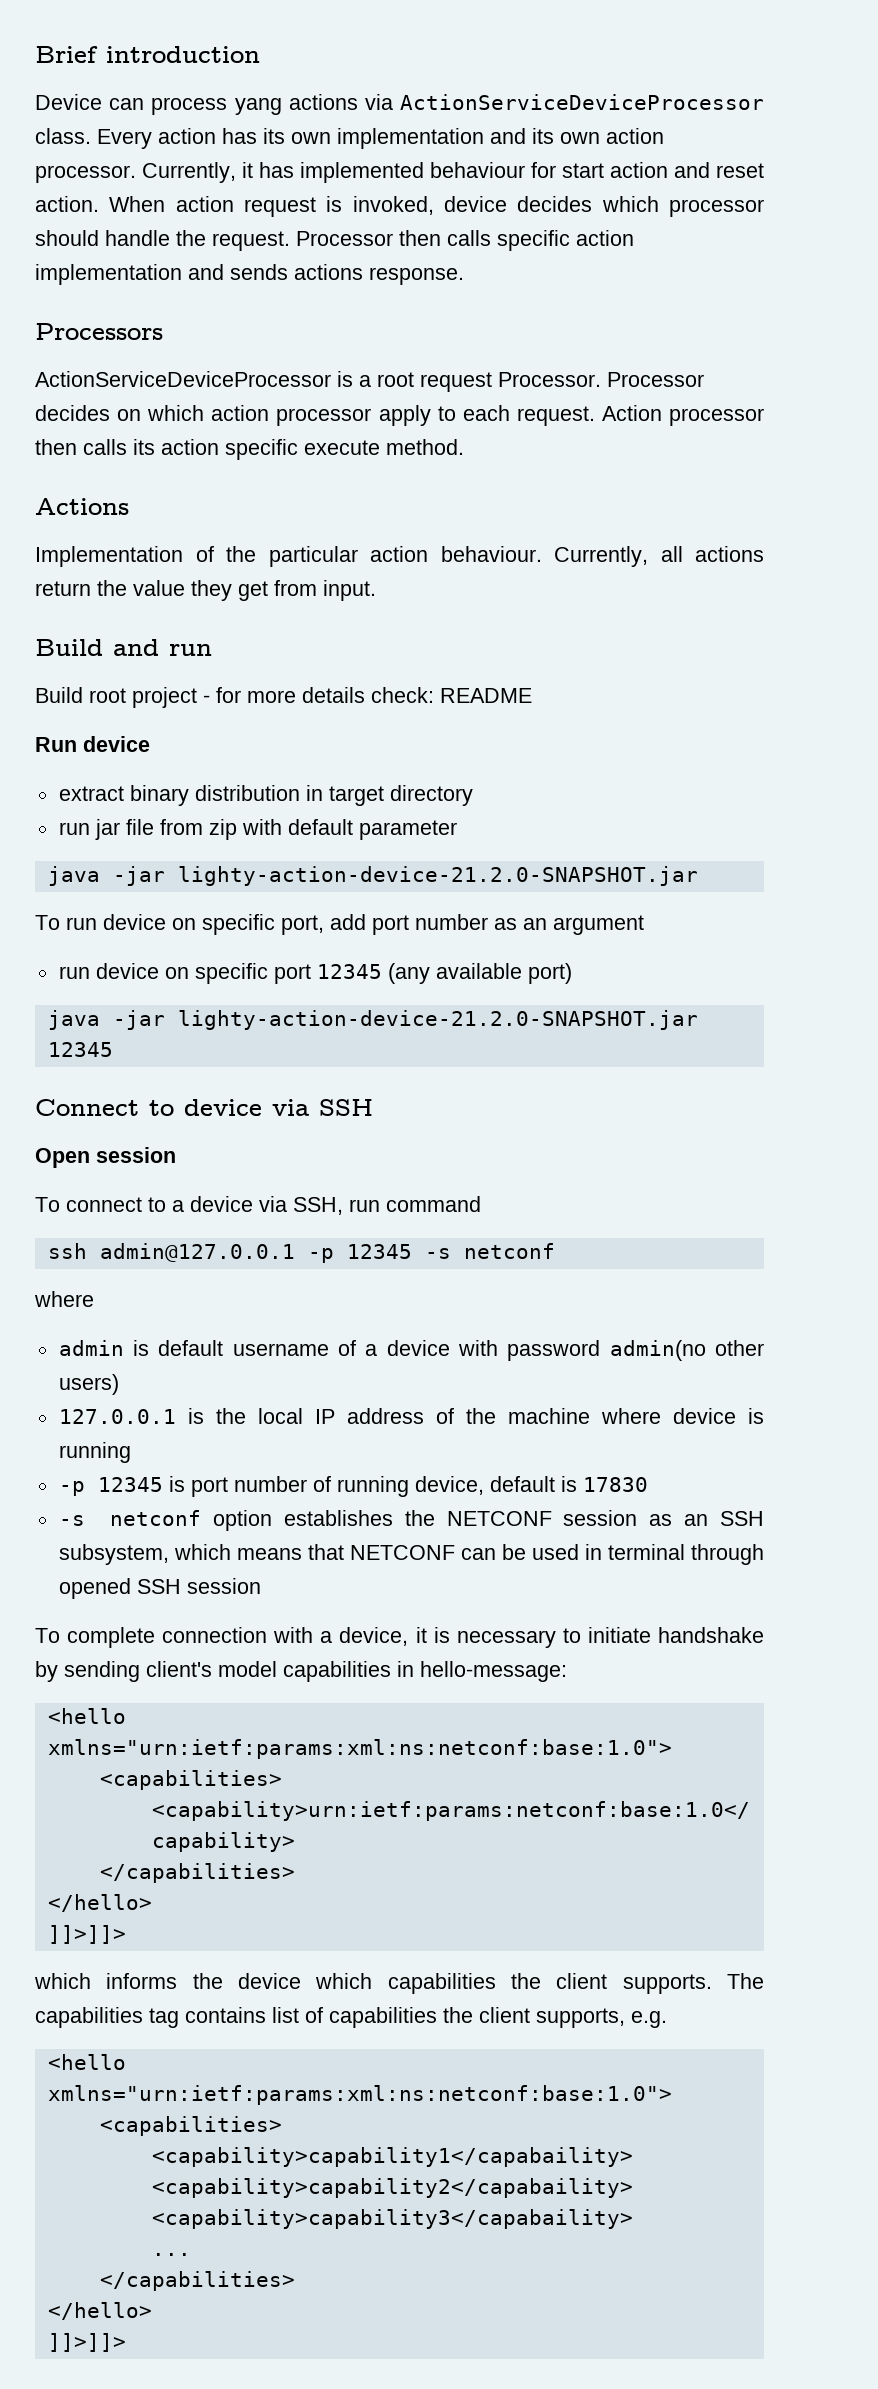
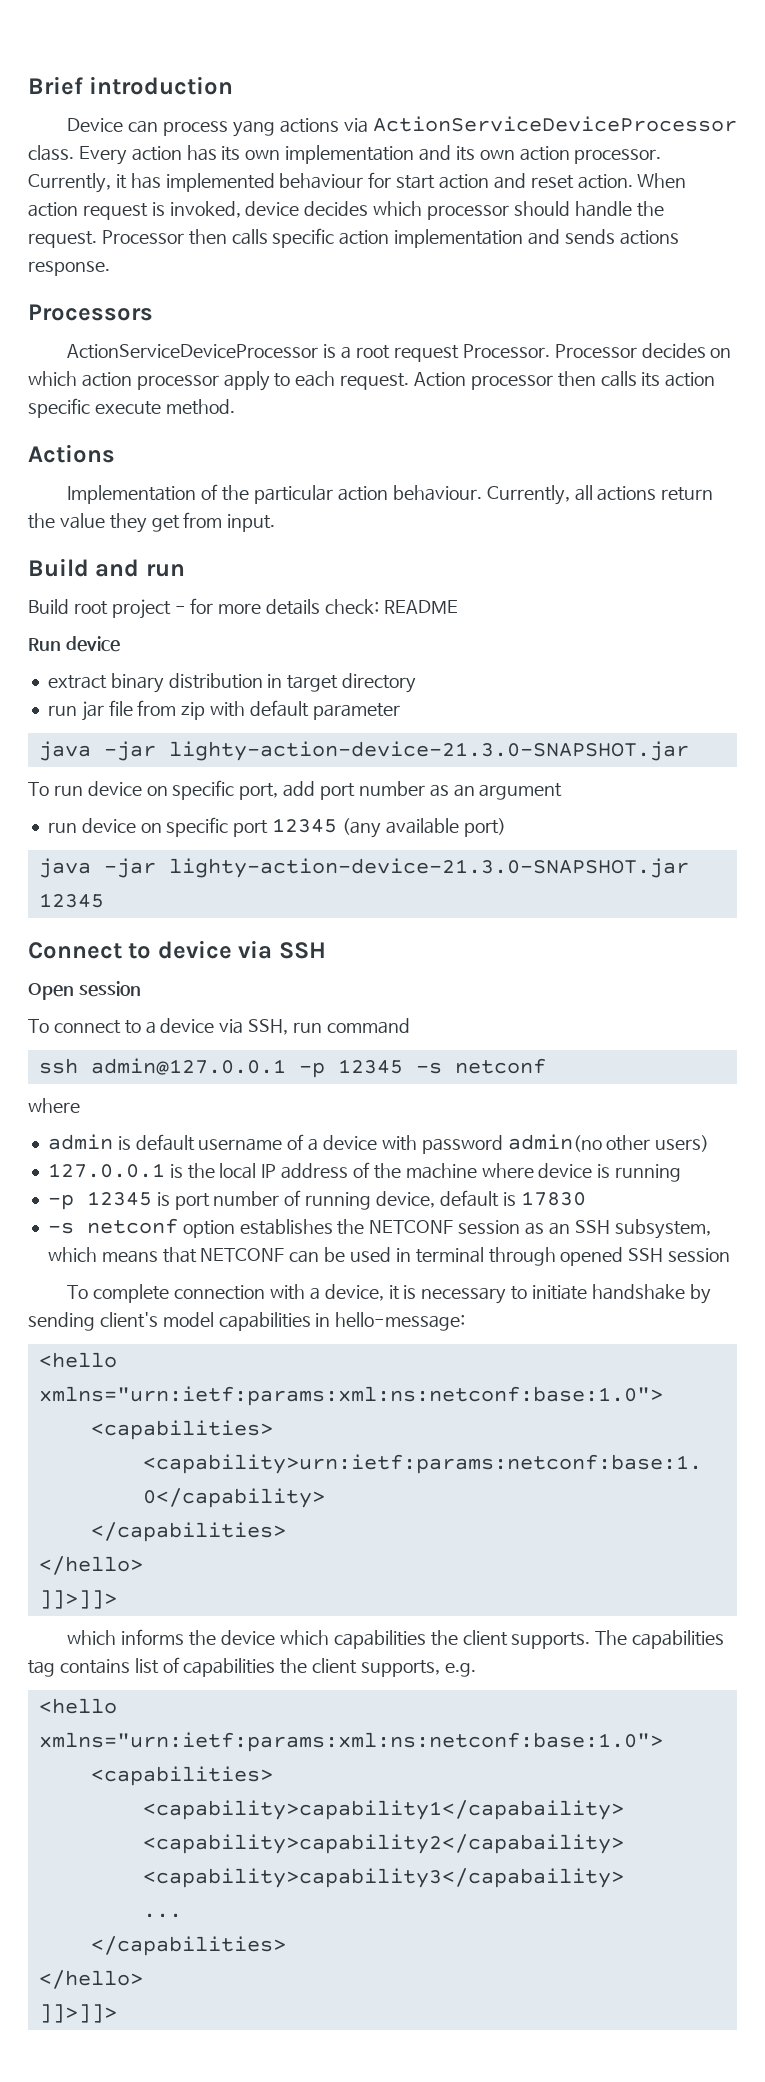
  run jar file from zip with default parameter
- java -jar lighty-action-device-21.2.0-SNAPSHOT.jar
+ java -jar lighty-action-device-21.3.0-SNAPSHOT.jar
- java -jar lighty-action-device-21.2.0-SNAPSHOT.jar 12345
+ java -jar lighty-action-device-21.3.0-SNAPSHOT.jar 12345

